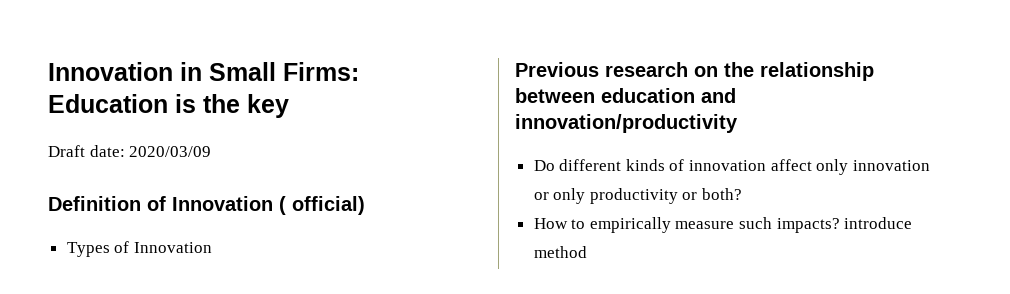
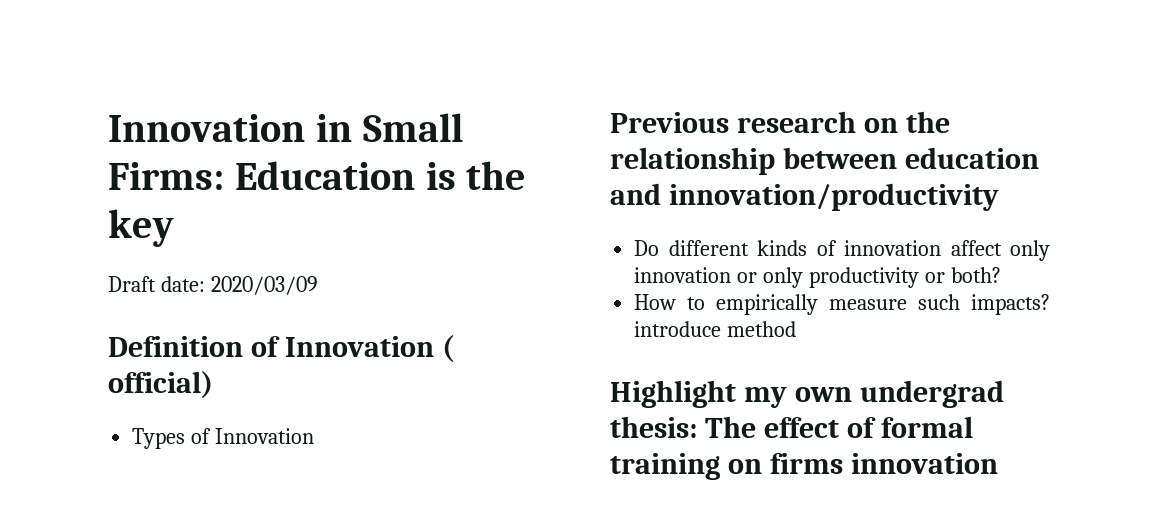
+ Highlight my own undergrad thesis: The effect of formal training on firms innovation

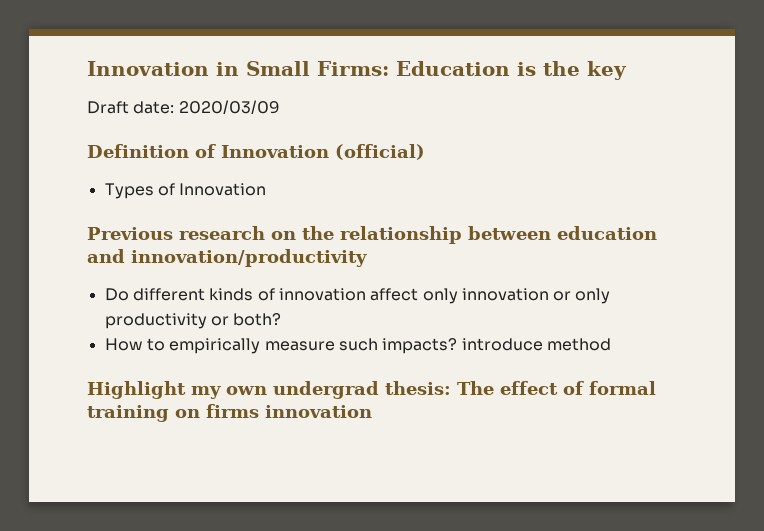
- Definition of Innovation ( official)
+ Definition of Innovation (official)

